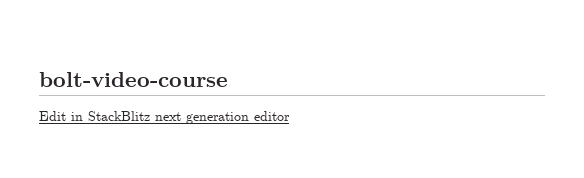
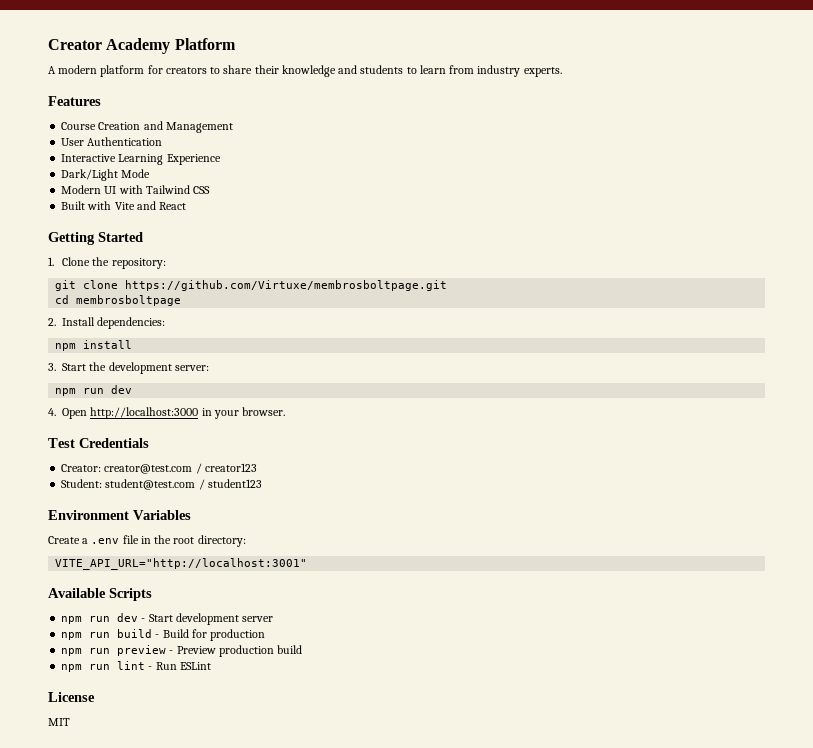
- bolt-video-course
- Edit in StackBlitz next generation editor
+ Creator Academy Platform
+ A modern platform for creators to share their knowledge and students to learn from industry experts.
+ Features
+ Course Creation and Management
+ User Authentication
+ Interactive Learning Experience
+ Dark/Light Mode
+ Modern UI with Tailwind CSS
+ Built with Vite and React
+ Getting Started
+ 1. Clone the repository:
+ git clone https://github.com/Virtuxe/membrosboltpage.git
+ cd membrosboltpage
+ 2. Install dependencies:
+ npm install
+ 3. Start the development server:
+ npm run dev
+ 4. Open http://localhost:3000 in your browser.
+ Test Credentials
+ Creator: creator@test.com / creator123
+ Student: student@test.com / student123
+ Environment Variables
+ Create a .env file in the root directory:
+ VITE_API_URL="http://localhost:3001"
+ Available Scripts
+ npm run dev - Start development server
+ npm run build - Build for production
+ npm run preview - Preview production build
+ npm run lint - Run ESLint
+ License
+ MIT

